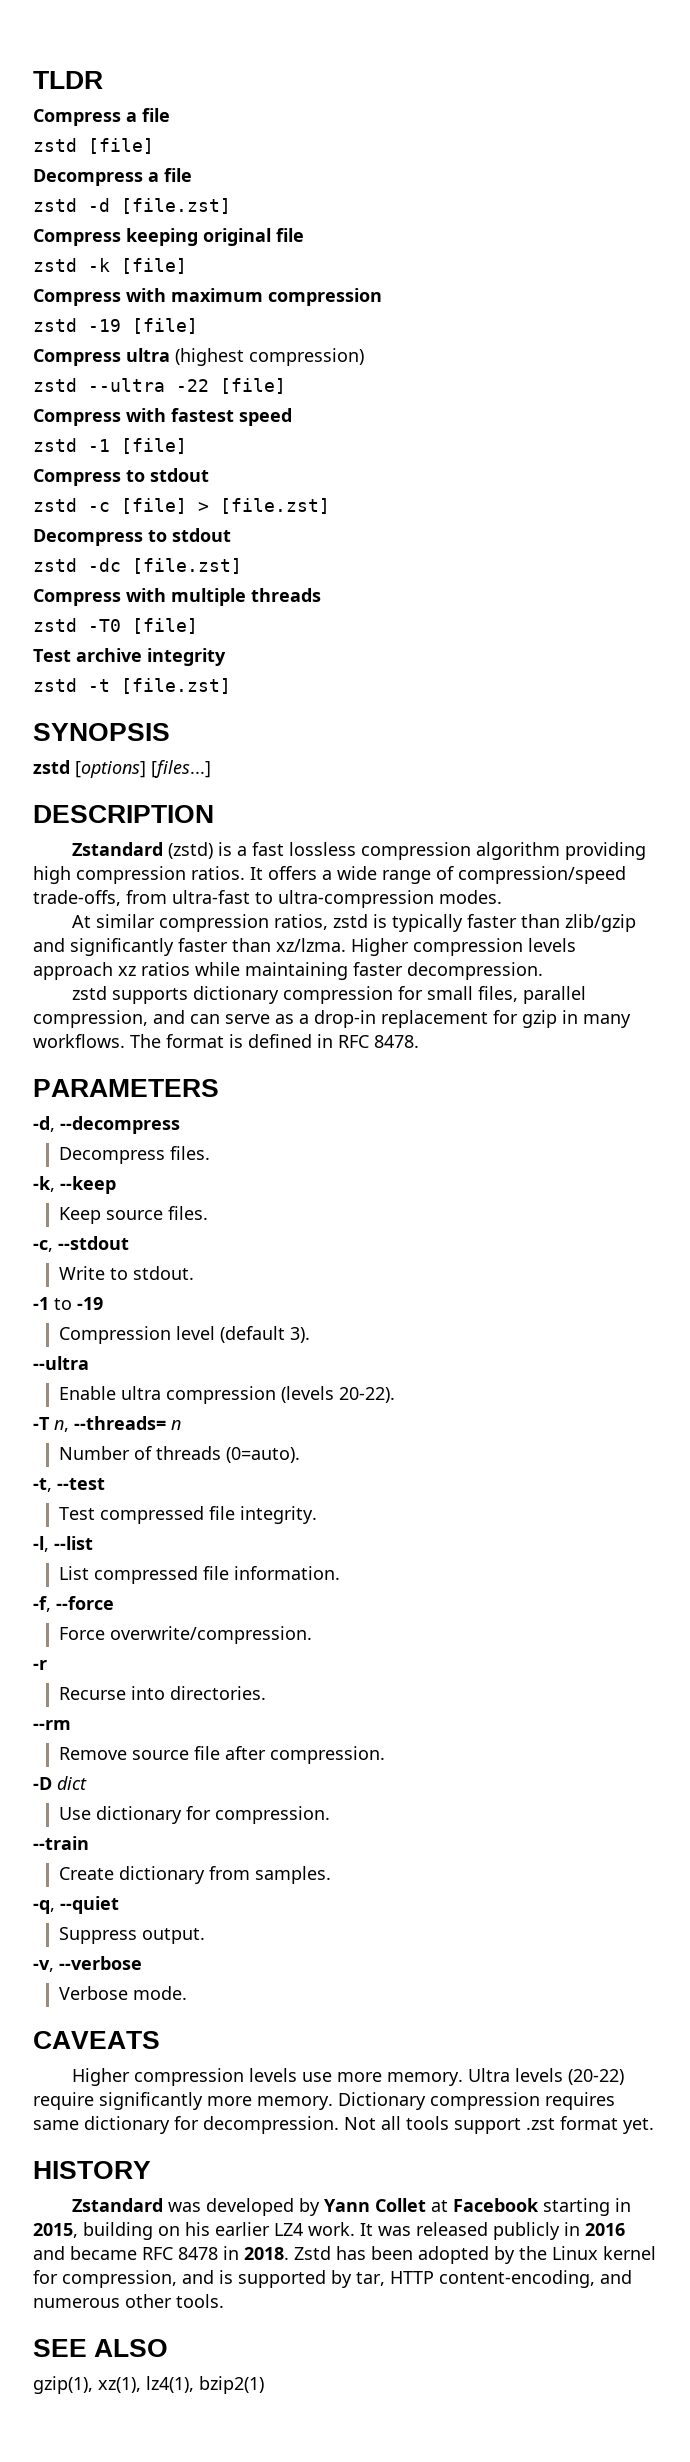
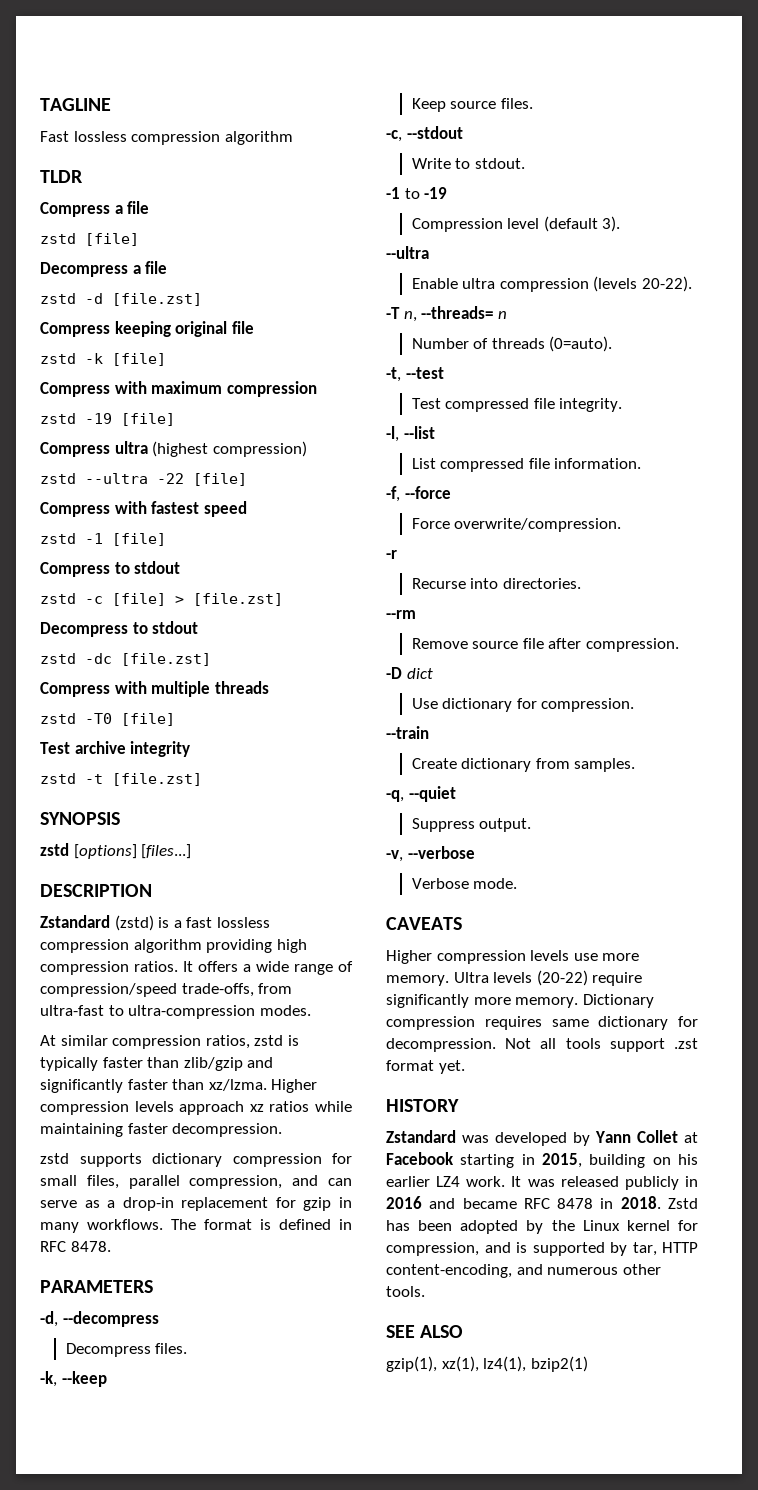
+ TAGLINE
+ Fast lossless compression algorithm

